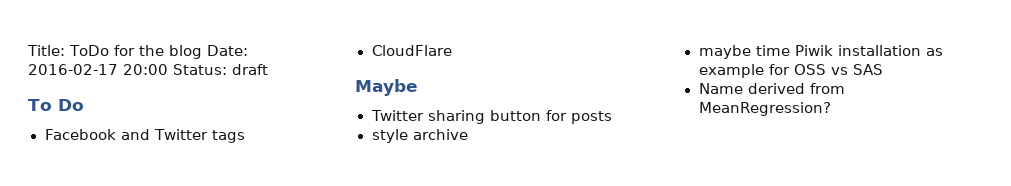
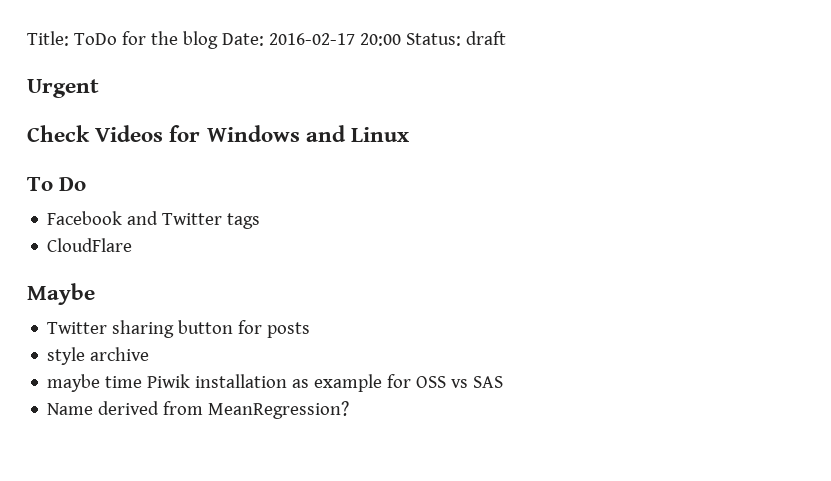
+ Urgent
+ Check Videos for Windows and Linux

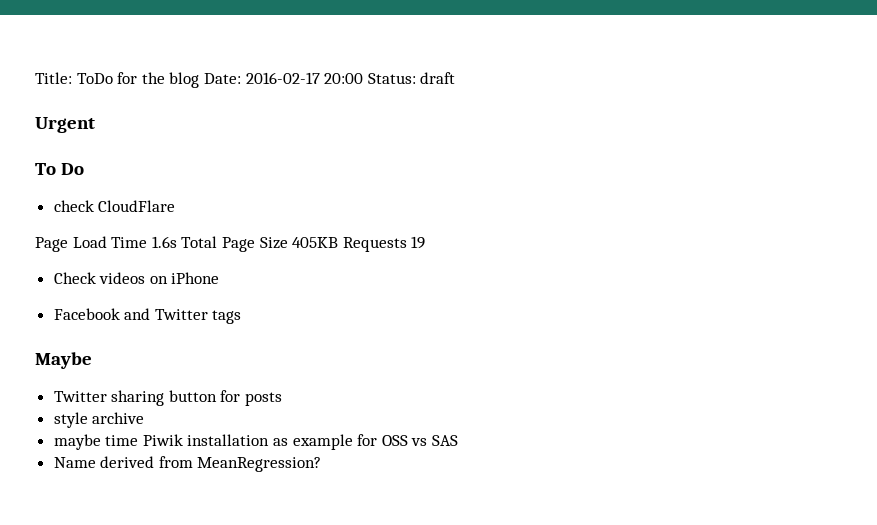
- Check Videos for Windows and Linux
  To Do
+ check CloudFlare
+ Page Load Time 1.6s Total Page Size 405KB Requests 19
+ Check videos on iPhone
- CloudFlare

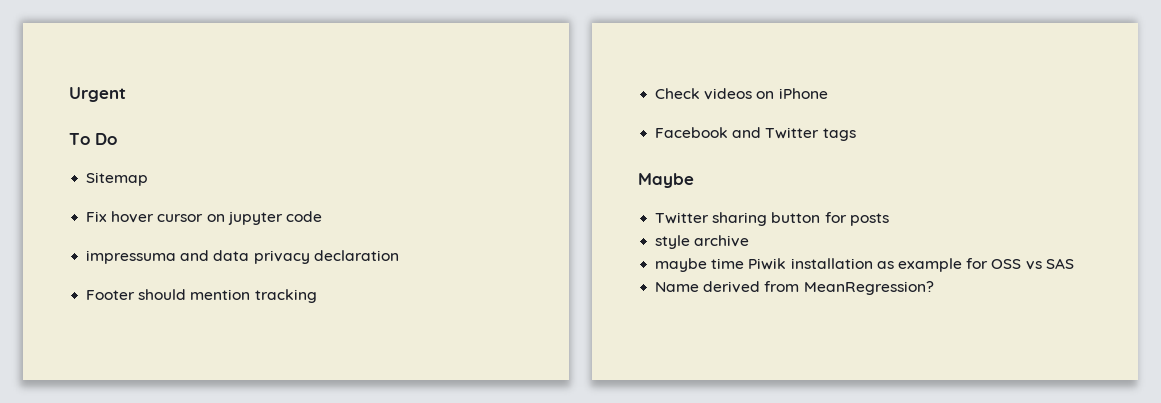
- Title: ToDo for the blog Date: 2016-02-17 20:00 Status: draft
  Urgent
  To Do
- check CloudFlare
- Page Load Time 1.6s Total Page Size 405KB Requests 19
+ Sitemap
+ Fix hover cursor on jupyter code
+ impressuma and data privacy declaration
+ Footer should mention tracking

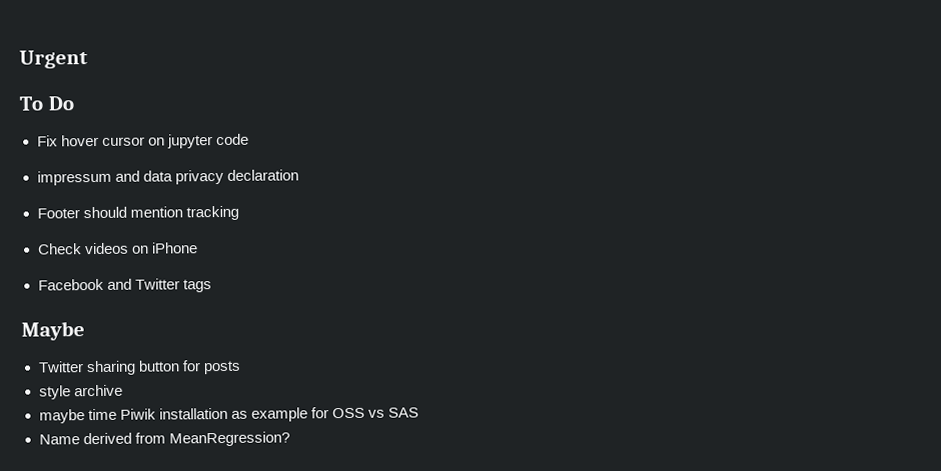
- Sitemap
- impressuma and data privacy declaration
+ impressum and data privacy declaration

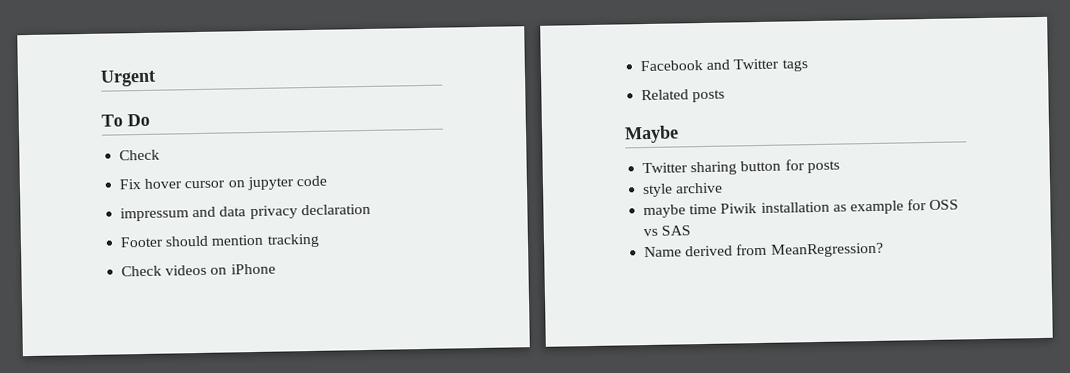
  To Do
+ Check
+ Related posts

